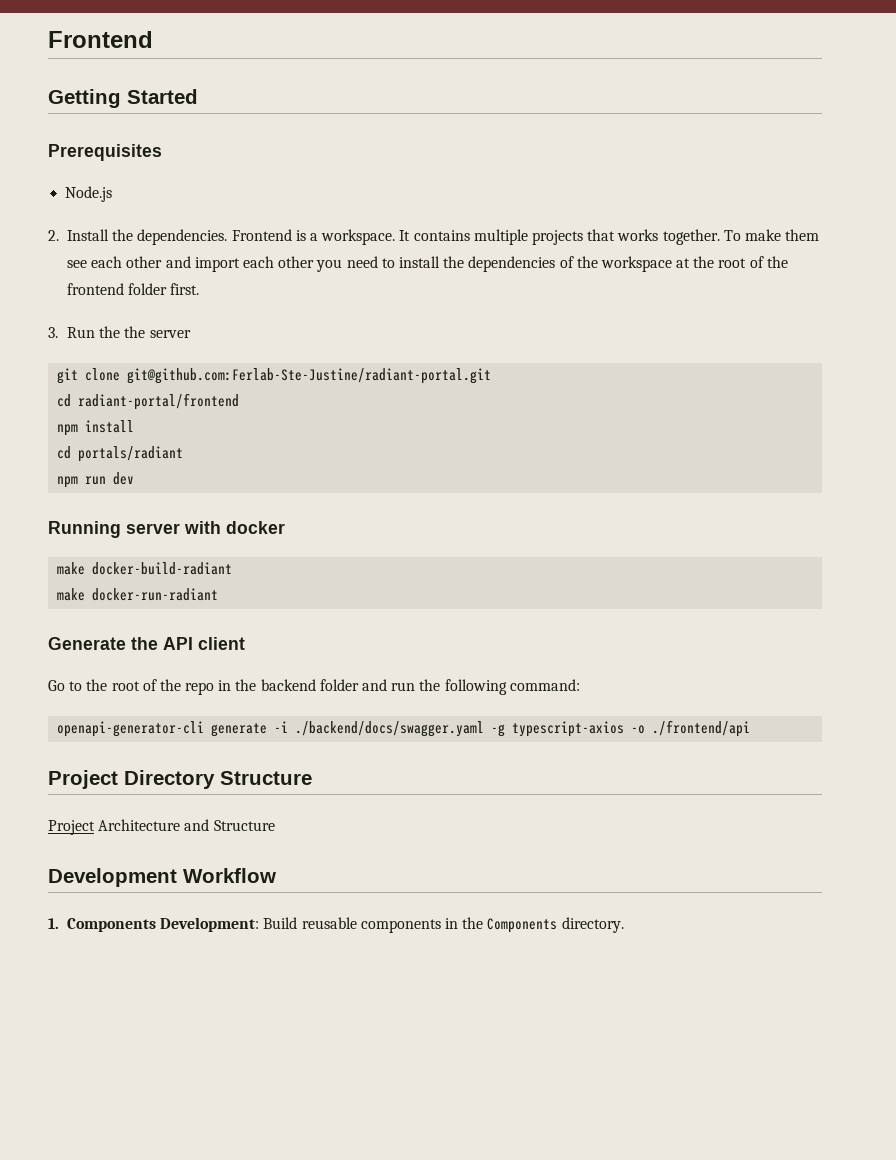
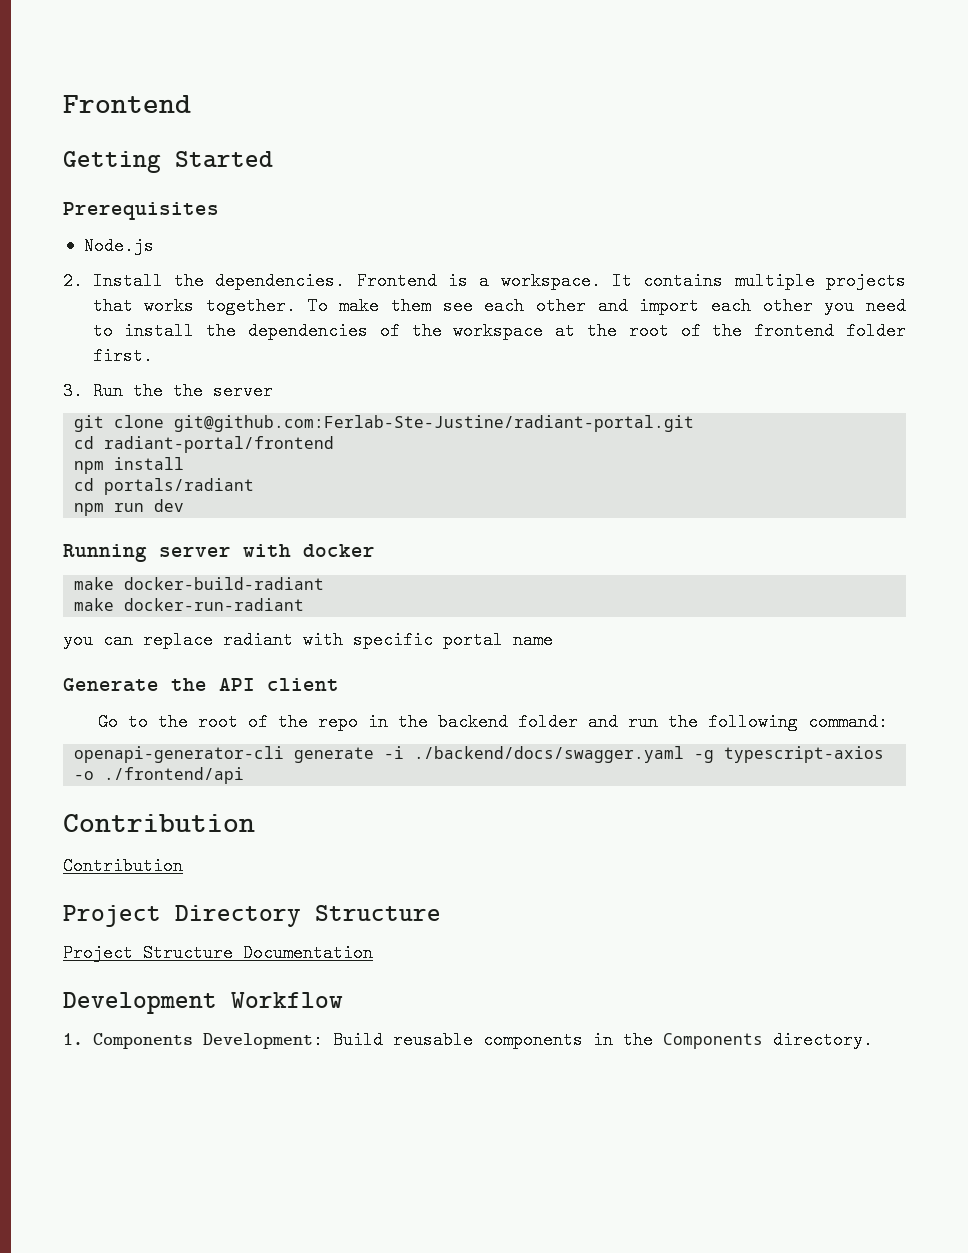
+ you can replace radiant with specific portal name
  openapi-generator-cli generate -i ./backend/docs/swagger.yaml -g typescript-axios -o ./frontend/api
+ Contribution
+ Contribution
- Project Architecture and Structure
+ Project Structure Documentation

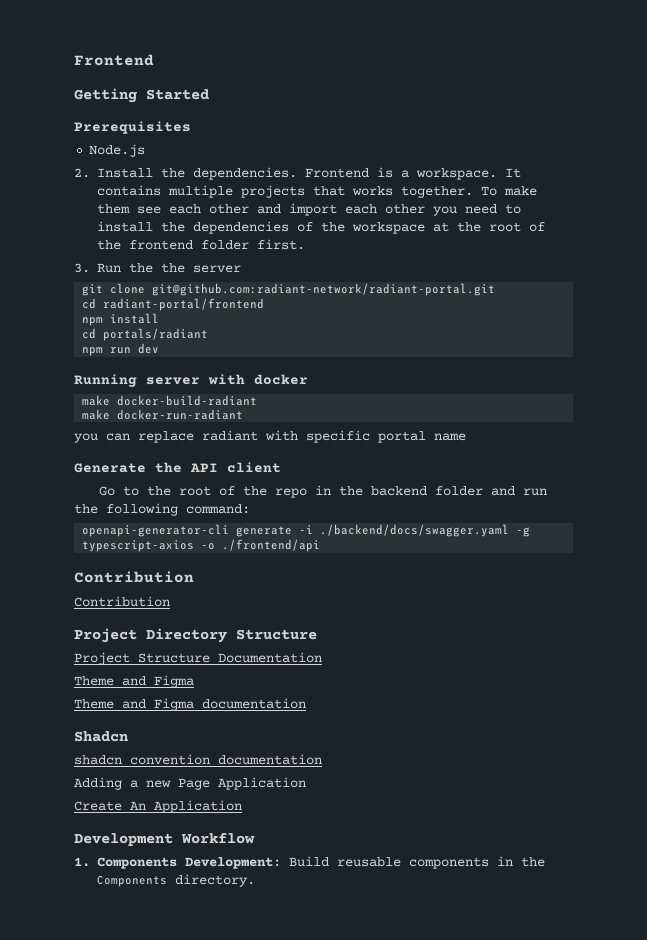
- git clone git@github.com:Ferlab-Ste-Justine/radiant-portal.git
+ git clone git@github.com:radiant-network/radiant-portal.git
  Project Structure Documentation
+ Theme and Figma
+ Theme and Figma documentation
+ Shadcn
+ shadcn convention documentation
+ Adding a new Page Application
+ Create An Application

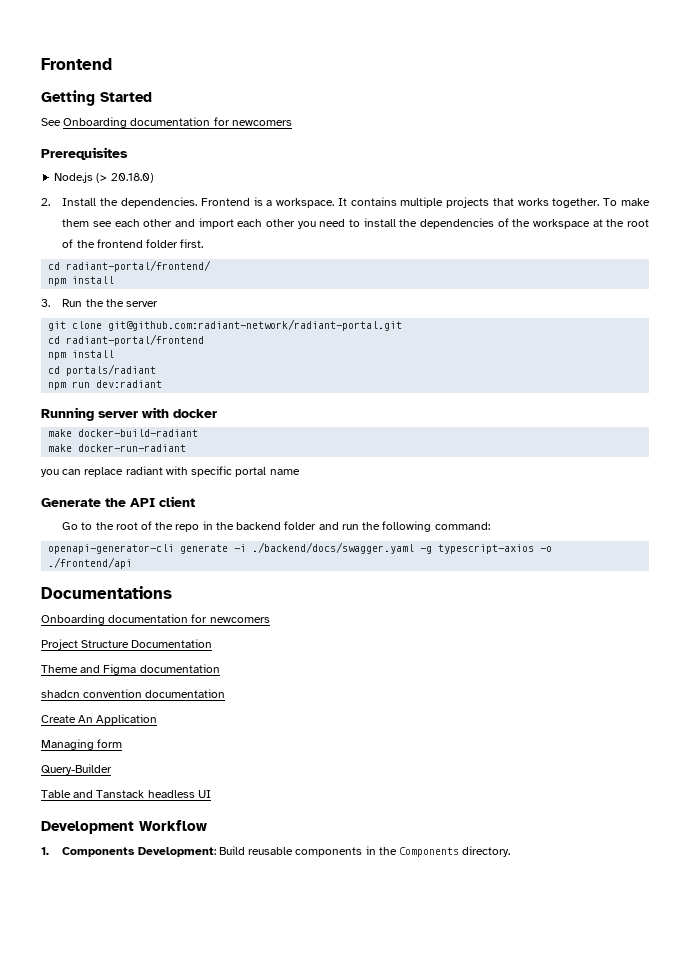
+ See Onboarding documentation for newcomers
- Node.js
+ Node.js (> 20.18.0)
+ cd radiant-portal/frontend/
+ npm install
- npm run dev
+ npm run dev:radiant
  openapi-generator-cli generate -i ./backend/docs/swagger.yaml -g typescript-axios -o ./frontend/api
- Contribution
- Contribution
- Project Directory Structure
+ Documentations
+ Onboarding documentation for newcomers
  Project Structure Documentation
- Theme and Figma
  Theme and Figma documentation
- Shadcn
- Adding a new Page Application
  Create An Application
+ Managing form
+ Query-Builder
+ Table and Tanstack headless UI

